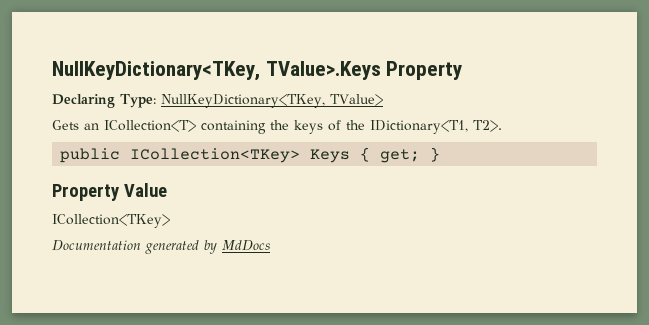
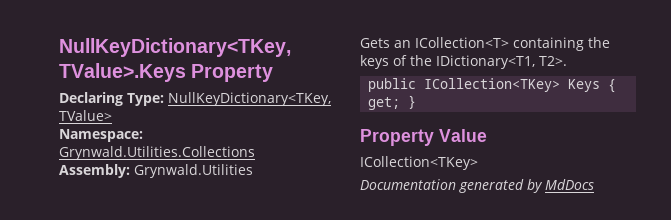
+ Namespace: Grynwald.Utilities.Collections
+ Assembly: Grynwald.Utilities

